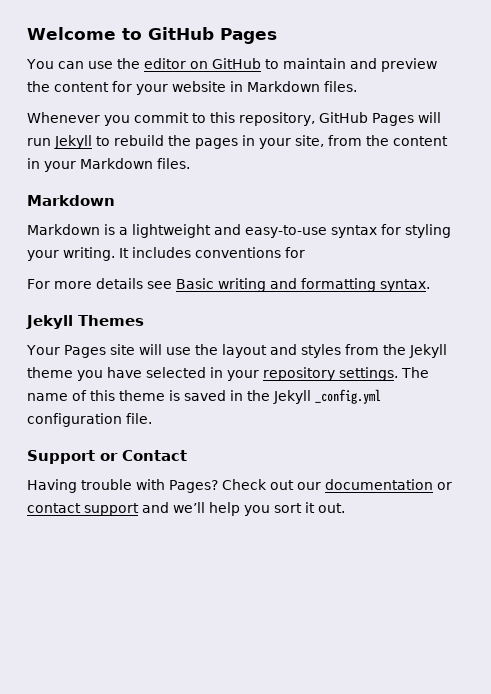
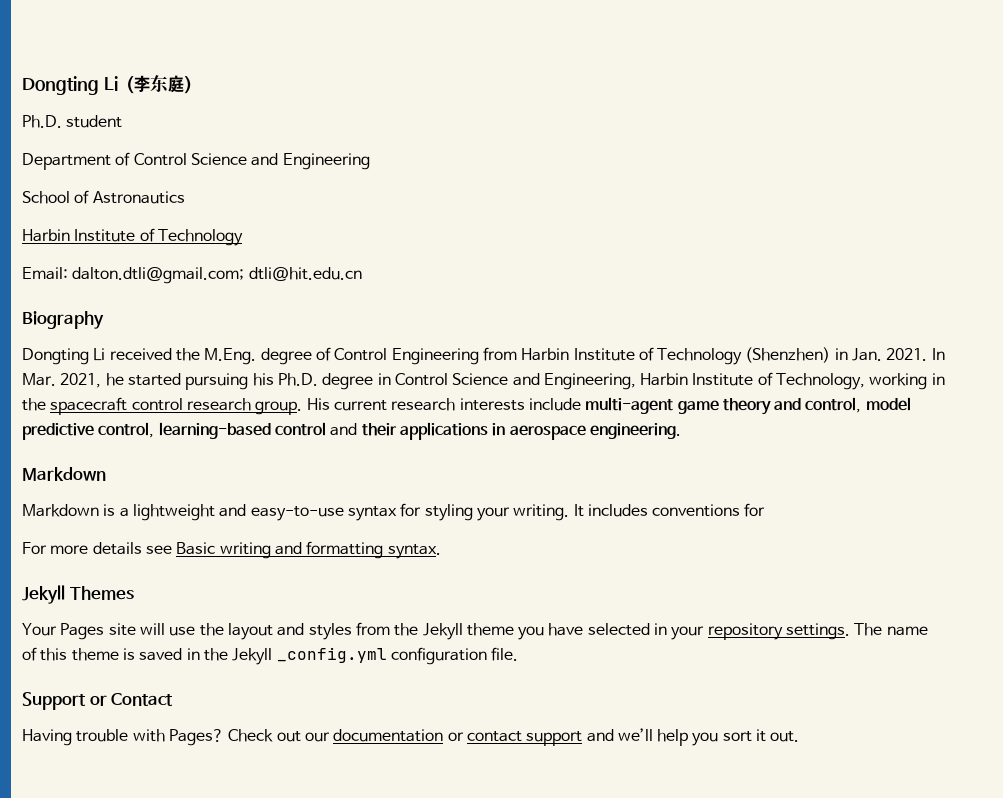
- Welcome to GitHub Pages
- You can use the editor on GitHub to maintain and preview the content for your website in Markdown files.
- Whenever you commit to this repository, GitHub Pages will run Jekyll to rebuild the pages in your site, from the content in your Markdown files.
+ Dongting Li（李东庭）
+ Ph.D. student
+ Department of Control Science and Engineering
+ School of Astronautics
+ Harbin Institute of Technology
+ Email: dalton.dtli@gmail.com; dtli@hit.edu.cn
+ Biography
+ Dongting Li received the M.Eng. degree of Control Engineering from Harbin Institute of Technology (Shenzhen) in Jan. 2021. In Mar. 2021, he started pursuing his Ph.D. degree in Control Science and Engineering, Harbin Institute of Technology, working in the spacecraft control research group. His current research interests include multi-agent game theory and control, model predictive control, learning-based control and their applications in aerospace engineering.

